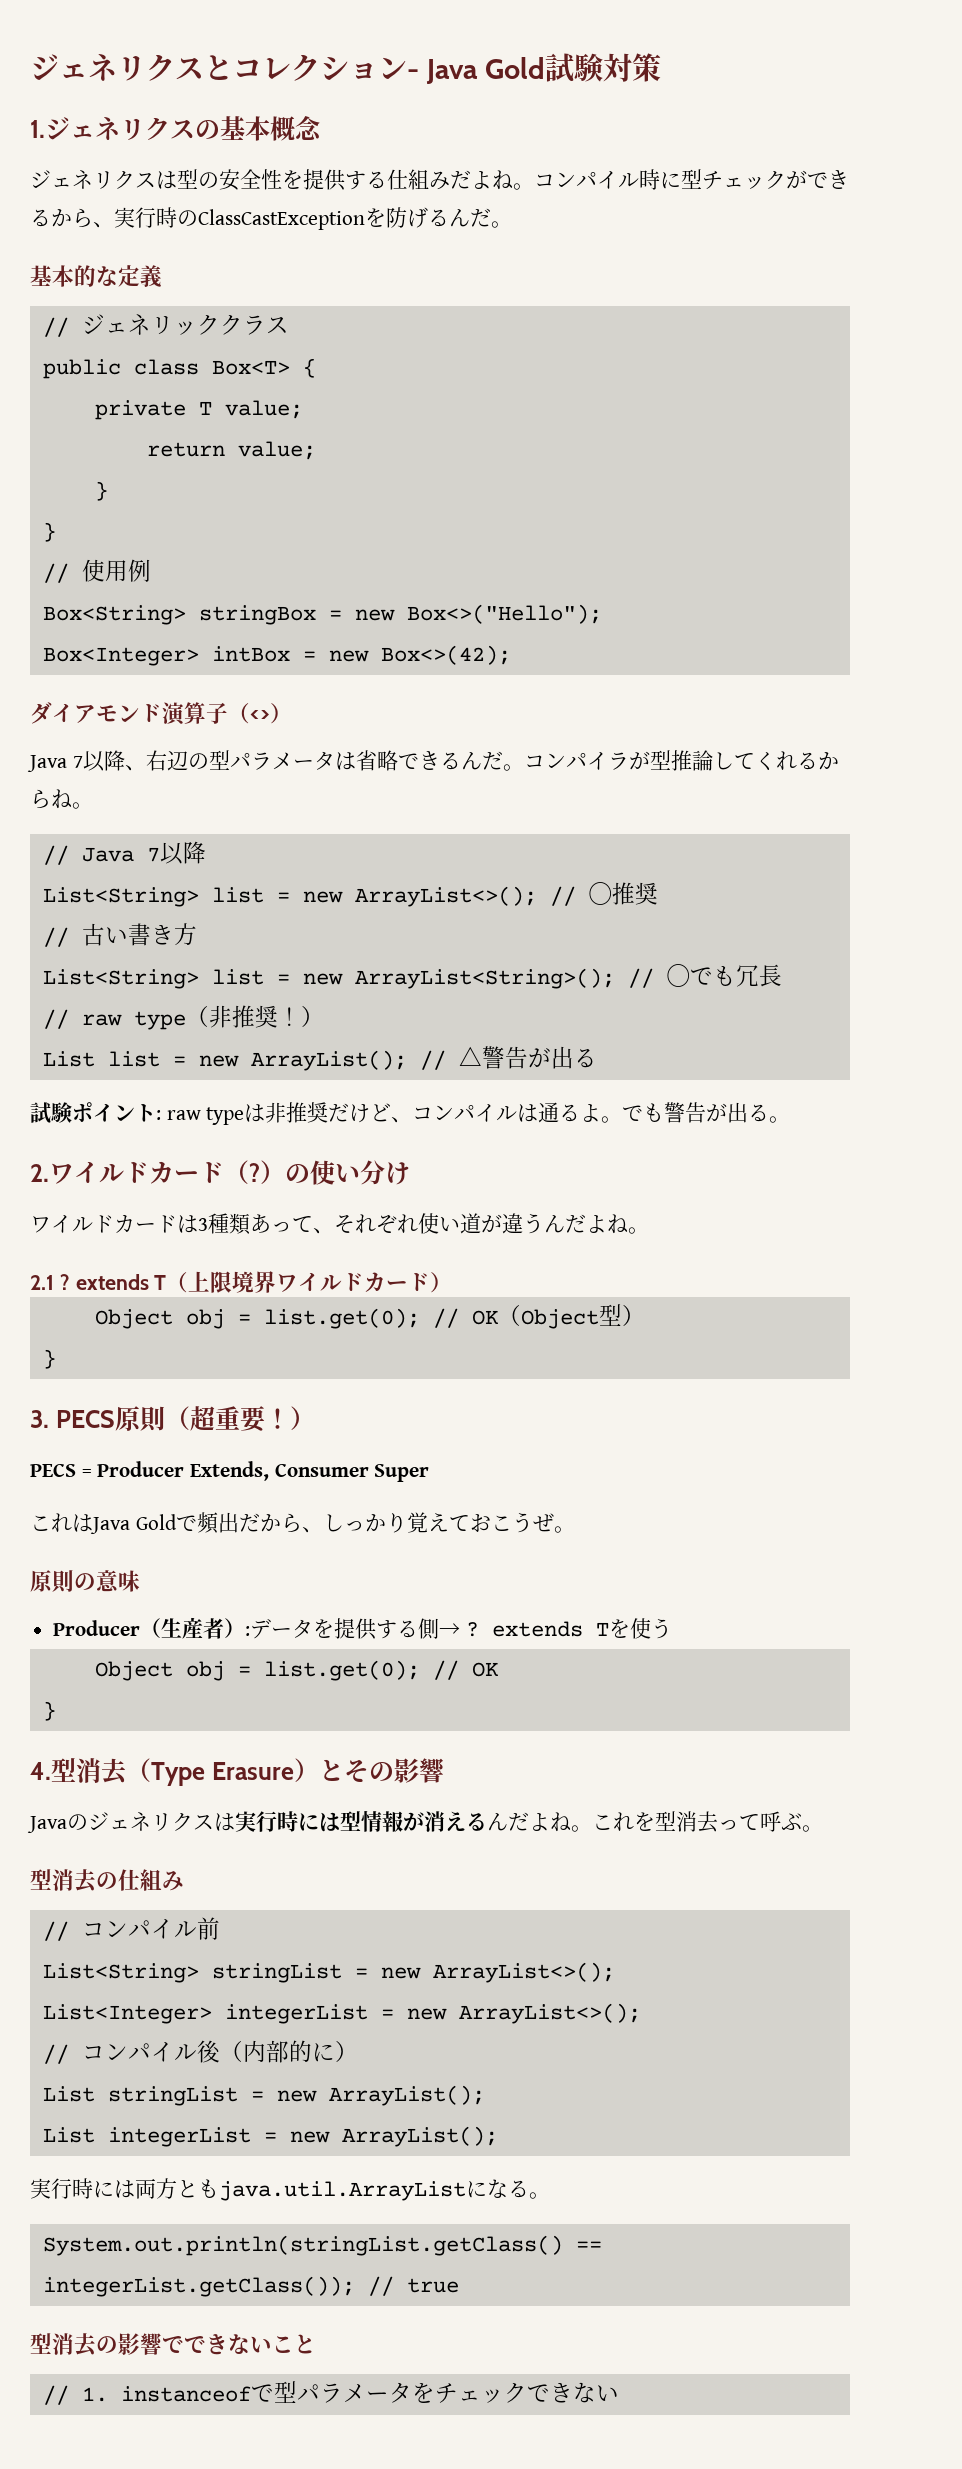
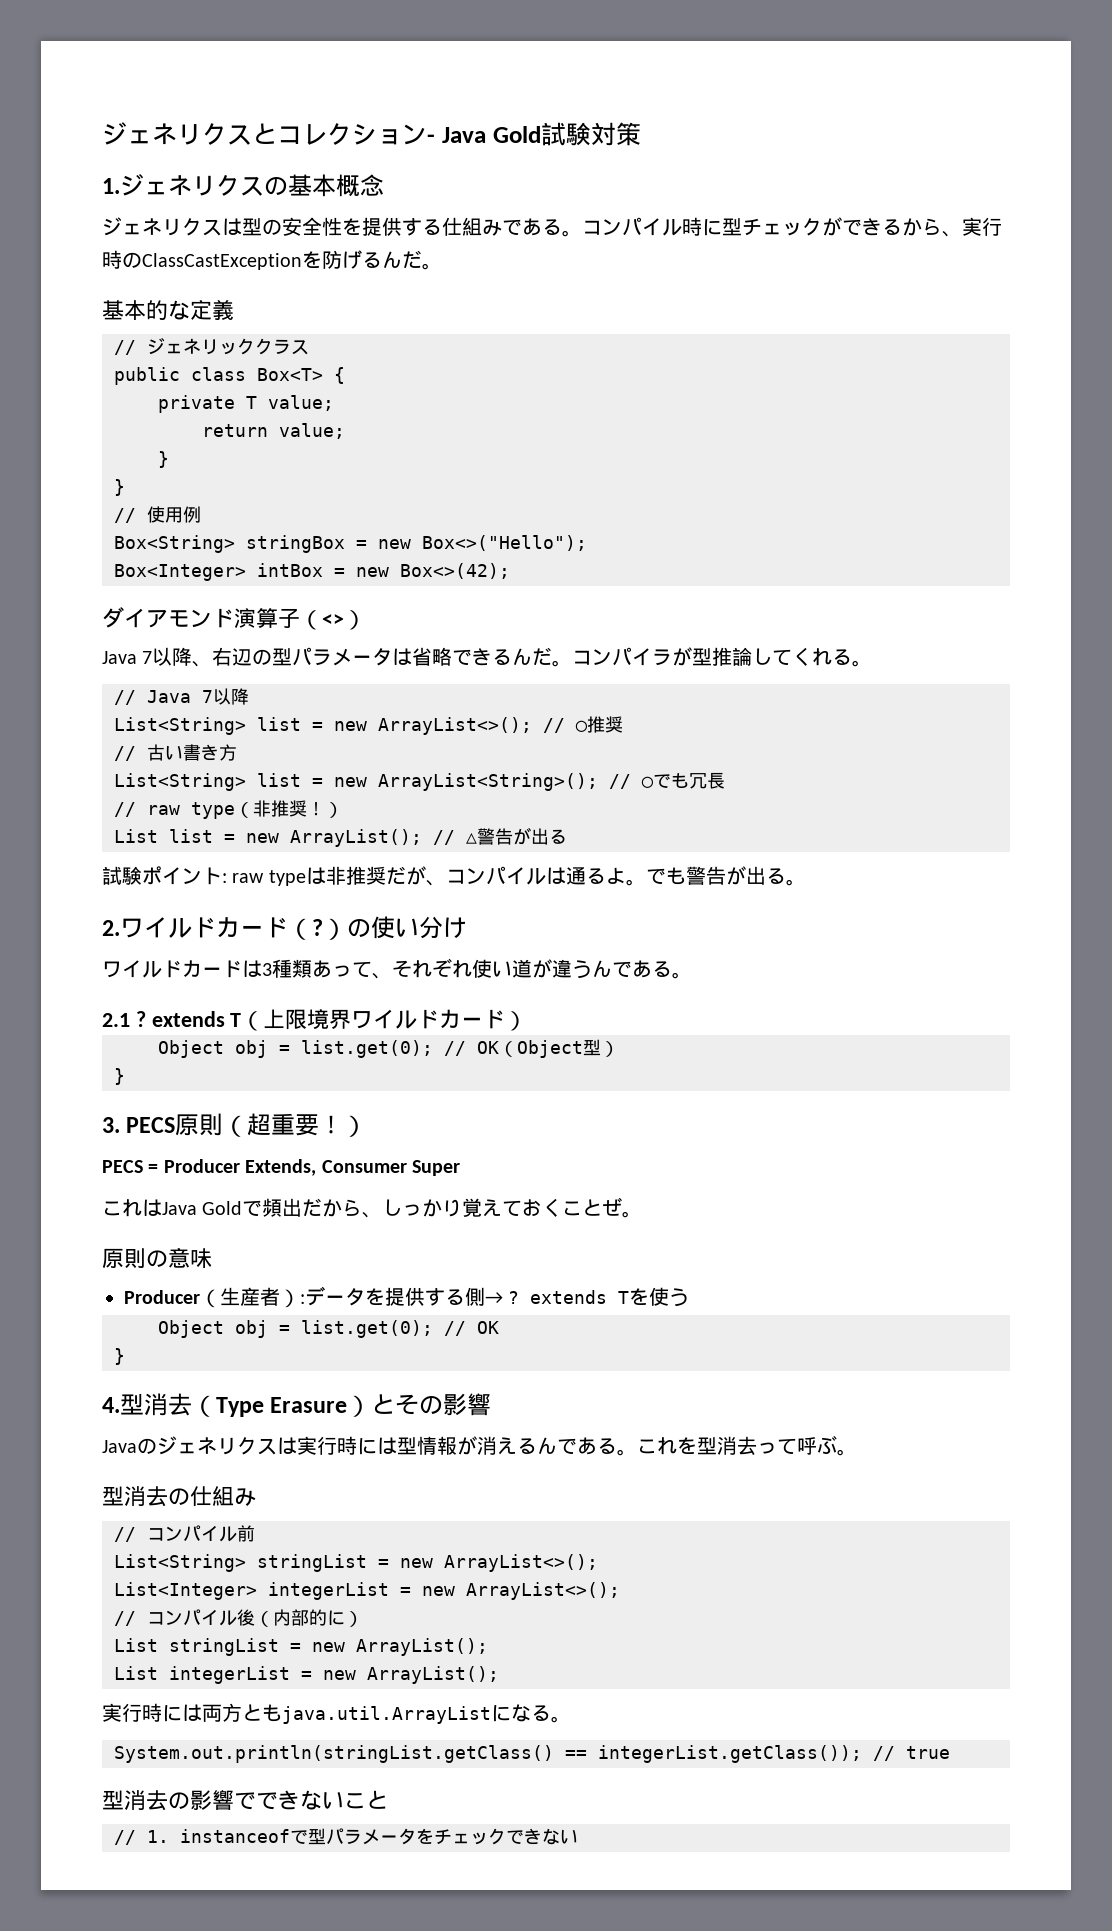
- ジェネリクスは型の安全性を提供する仕組みだよね。
+ ジェネリクスは型の安全性を提供する仕組みである。
- コンパイラが型推論してくれるからね。
+ コンパイラが型推論してくれる。
- 試験ポイント: raw typeは非推奨だけど、コンパイルは通るよ。
+ 試験ポイント: raw typeは非推奨だが、コンパイルは通るよ。
- ワイルドカードは3種類あって、それぞれ使い道が違うんだよね。
+ ワイルドカードは3種類あって、それぞれ使い道が違うんである。
- これはJava Goldで頻出だから、しっかり覚えておこうぜ。
+ これはJava Goldで頻出だから、しっかり覚えておくことぜ。
- Javaのジェネリクスは実行時には型情報が消えるんだよね。
+ Javaのジェネリクスは実行時には型情報が消えるんである。

